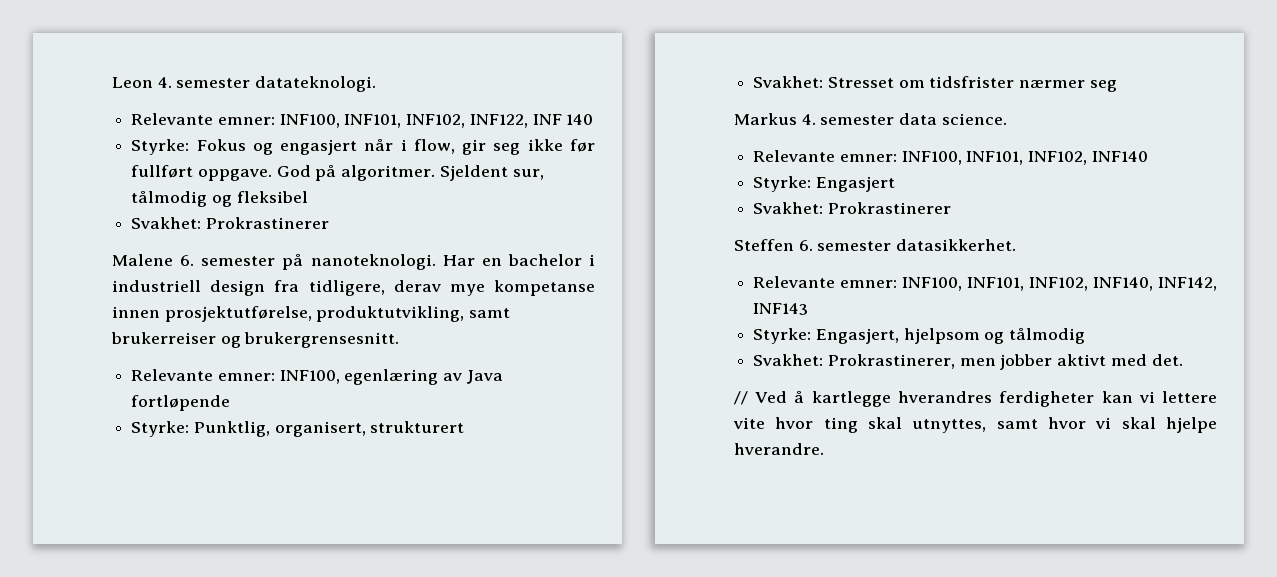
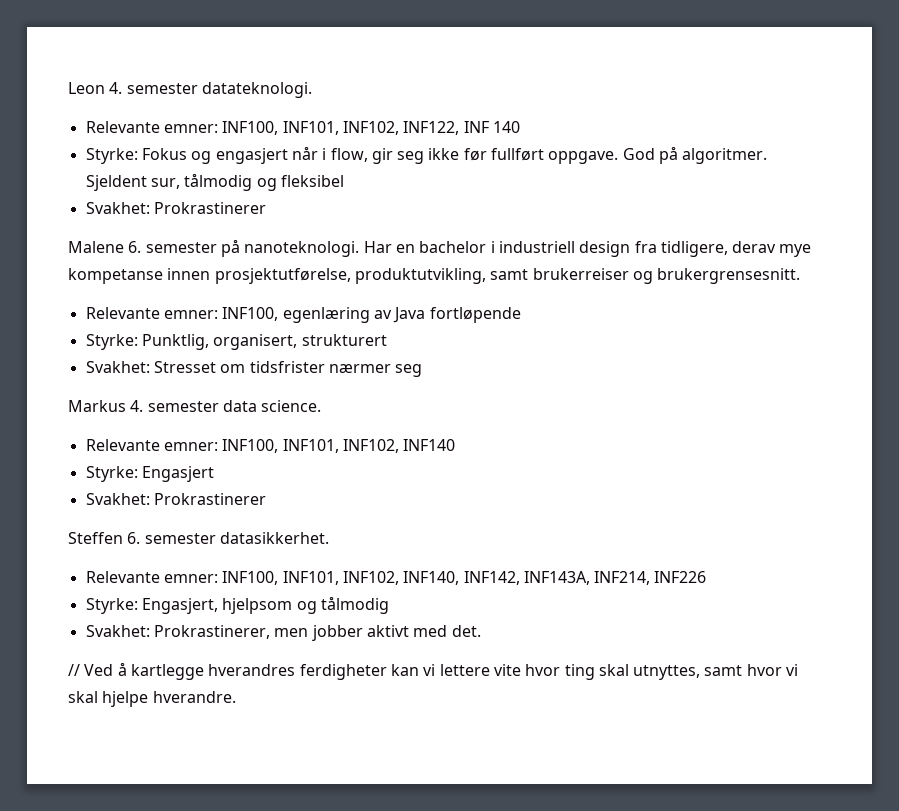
- Relevante emner: INF100, INF101, INF102, INF140, INF142, INF143
+ Relevante emner: INF100, INF101, INF102, INF140, INF142, INF143A, INF214, INF226

